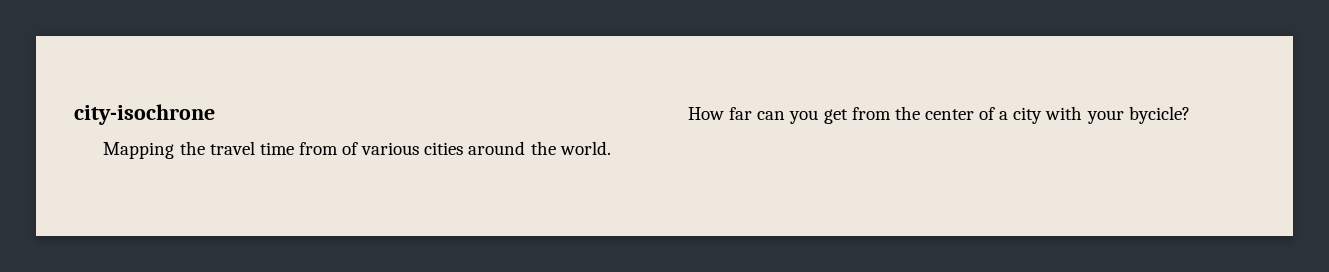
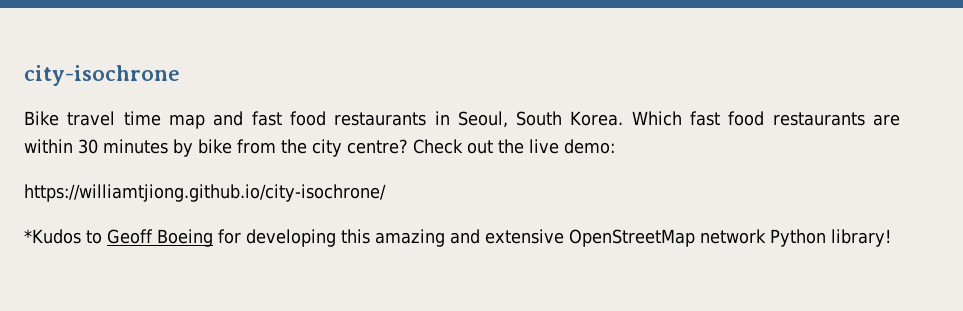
- Mapping the travel time from of various cities around the world. How far can you get from the center of a city with your bycicle?
+ Bike travel time map and fast food restaurants in Seoul, South Korea. Which fast food restaurants are within 30 minutes by bike from the city centre? Check out the live demo:
+ https://williamtjiong.github.io/city-isochrone/
+ *Kudos to Geoff Boeing for developing this amazing and extensive OpenStreetMap network Python library!

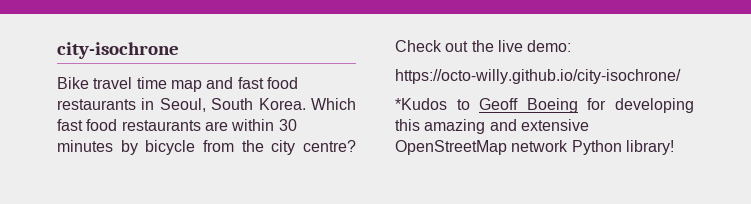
- Which fast food restaurants are within 30 minutes by bike from the city centre?
+ Which fast food restaurants are within 30 minutes by bicycle from the city centre?
- https://williamtjiong.github.io/city-isochrone/
+ https://octo-willy.github.io/city-isochrone/

